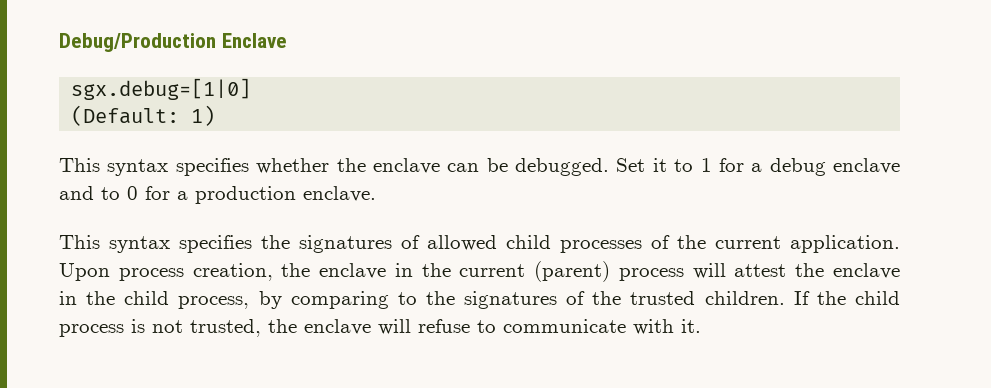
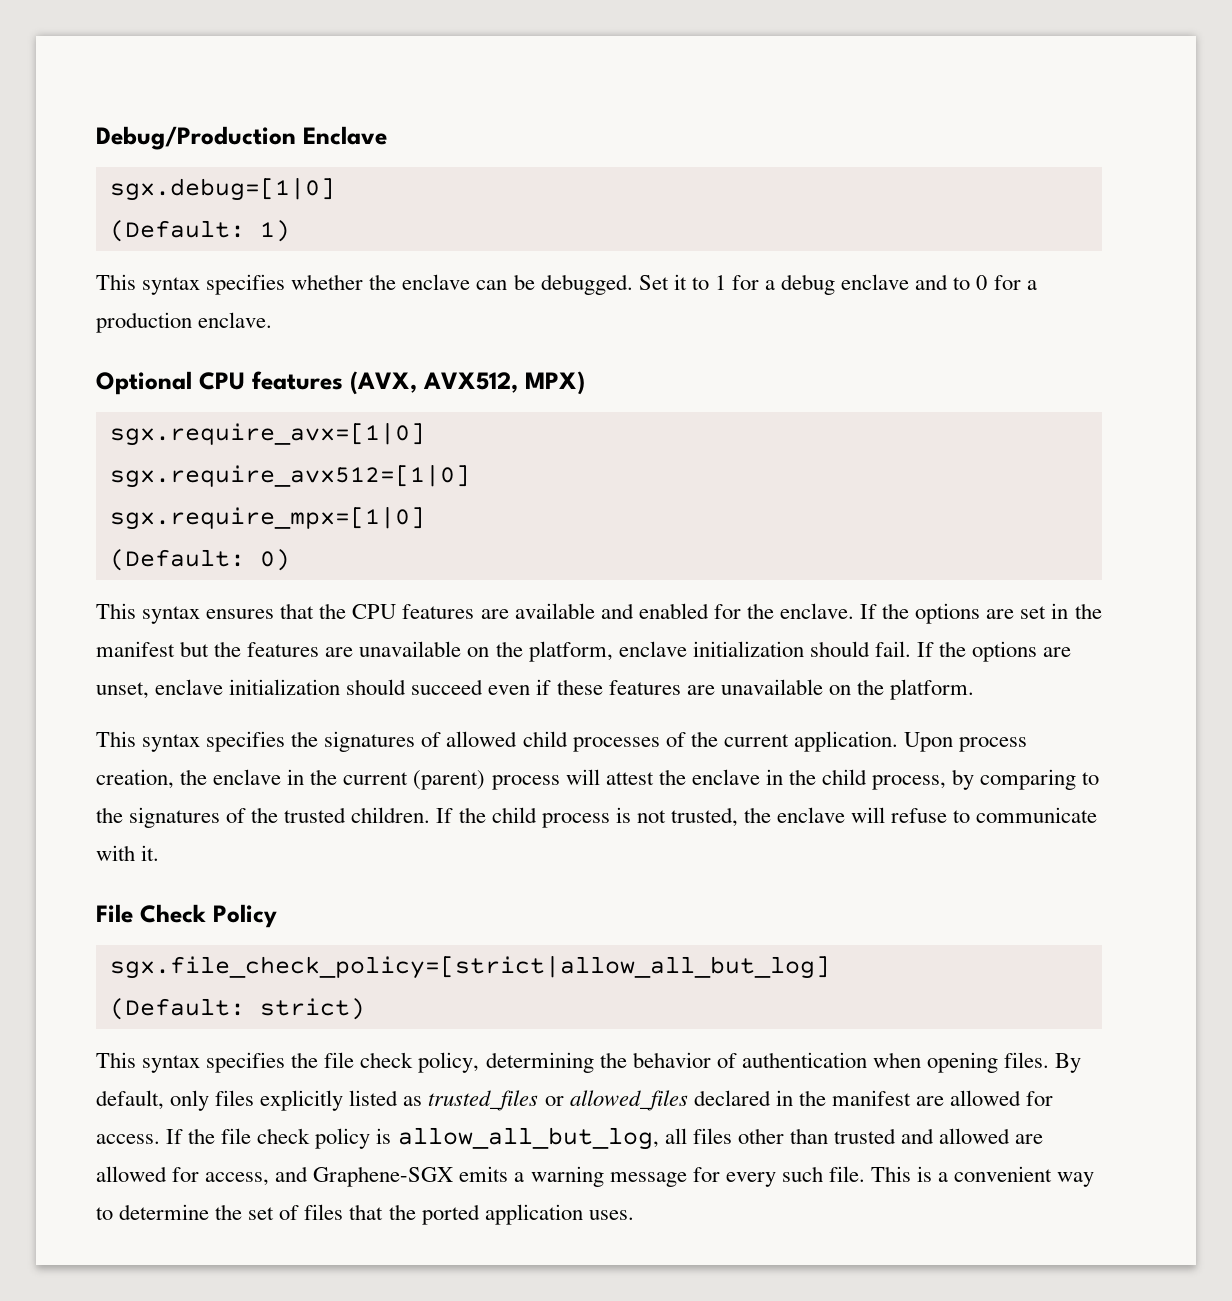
+ Optional CPU features (AVX, AVX512, MPX)
+ sgx.require_avx=[1|0]
+ sgx.require_avx512=[1|0]
+ sgx.require_mpx=[1|0]
+ (Default: 0)
+ This syntax ensures that the CPU features are available and enabled for the enclave. If the options are set in the manifest but the features are unavailable on the platform, enclave initialization should fail. If the options are unset, enclave initialization should succeed even if these features are unavailable on the platform.
+ File Check Policy
+ sgx.file_check_policy=[strict|allow_all_but_log]
+ (Default: strict)
+ This syntax specifies the file check policy, determining the behavior of authentication when opening files. By default, only files explicitly listed as trusted_files or allowed_files declared in the manifest are allowed for access. If the file check policy is allow_all_but_log, all files other than trusted and allowed are allowed for access, and Graphene-SGX emits a warning message for every such file. This is a convenient way to determine the set of files that the ported application uses.

